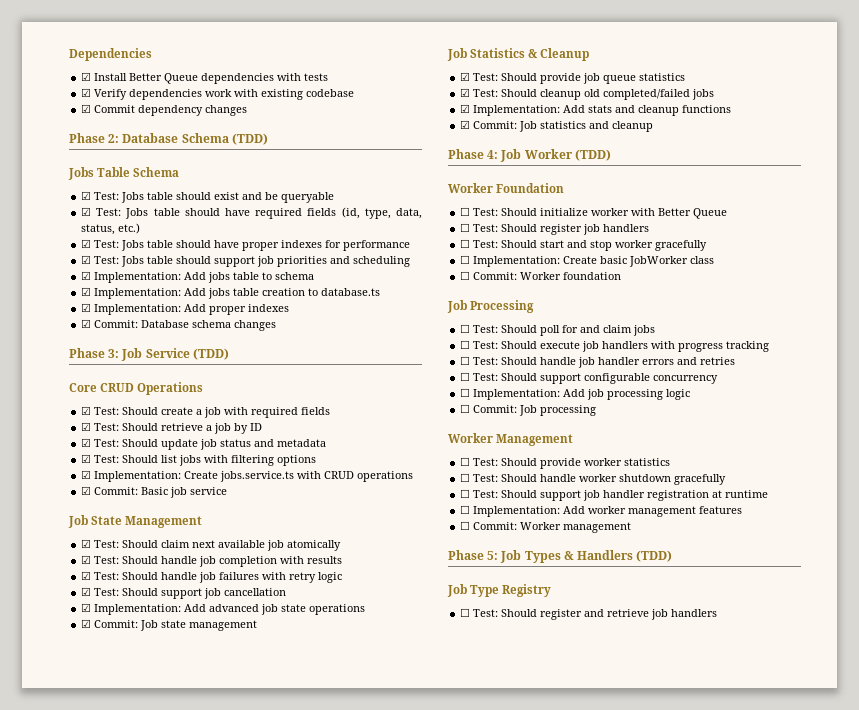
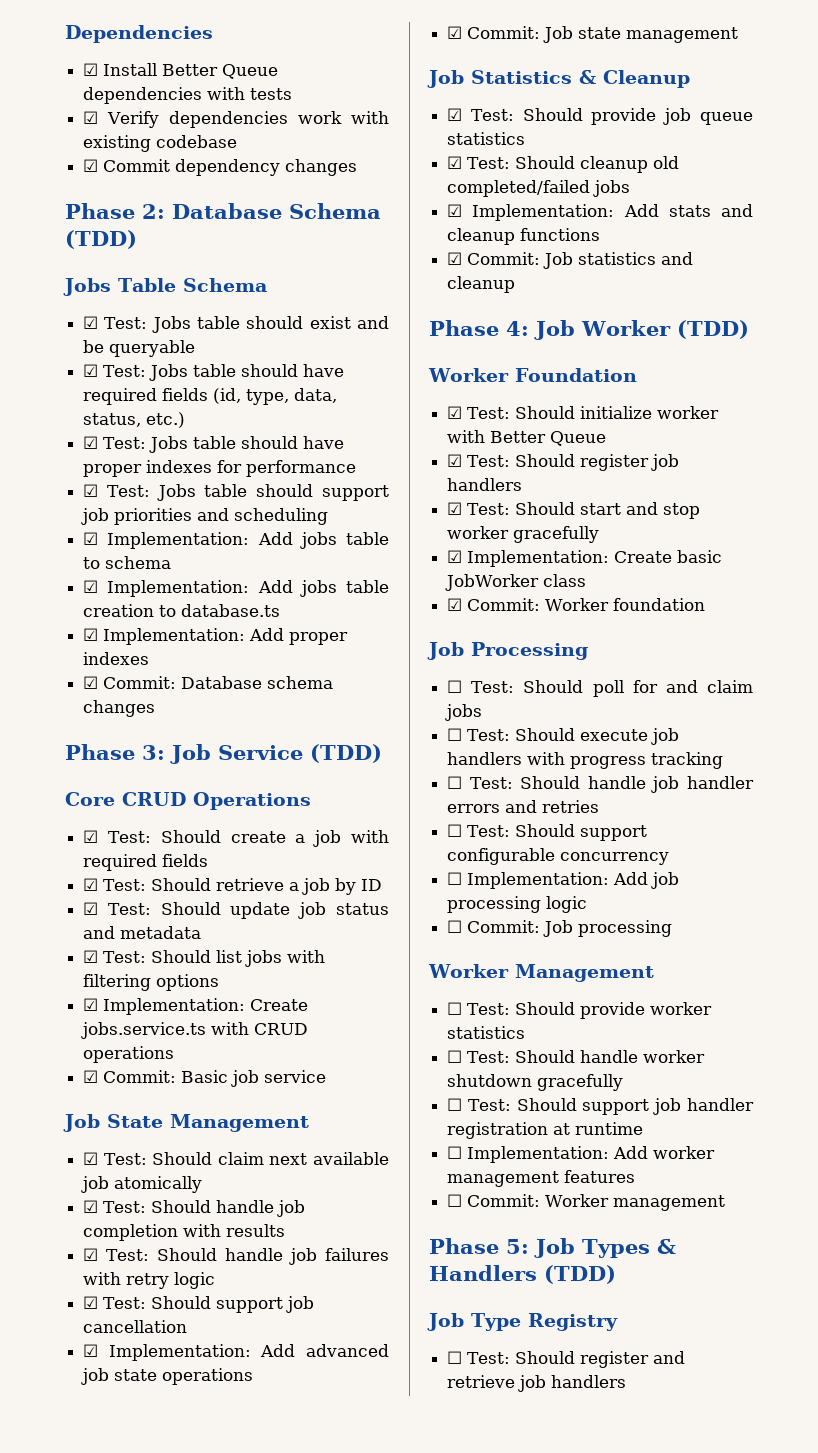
- ☐ Test: Should initialize worker with Better Queue
+ ☑ Test: Should initialize worker with Better Queue
- ☐ Test: Should register job handlers
+ ☑ Test: Should register job handlers
- ☐ Test: Should start and stop worker gracefully
+ ☑ Test: Should start and stop worker gracefully
- ☐ Implementation: Create basic JobWorker class
+ ☑ Implementation: Create basic JobWorker class
- ☐ Commit: Worker foundation
+ ☑ Commit: Worker foundation

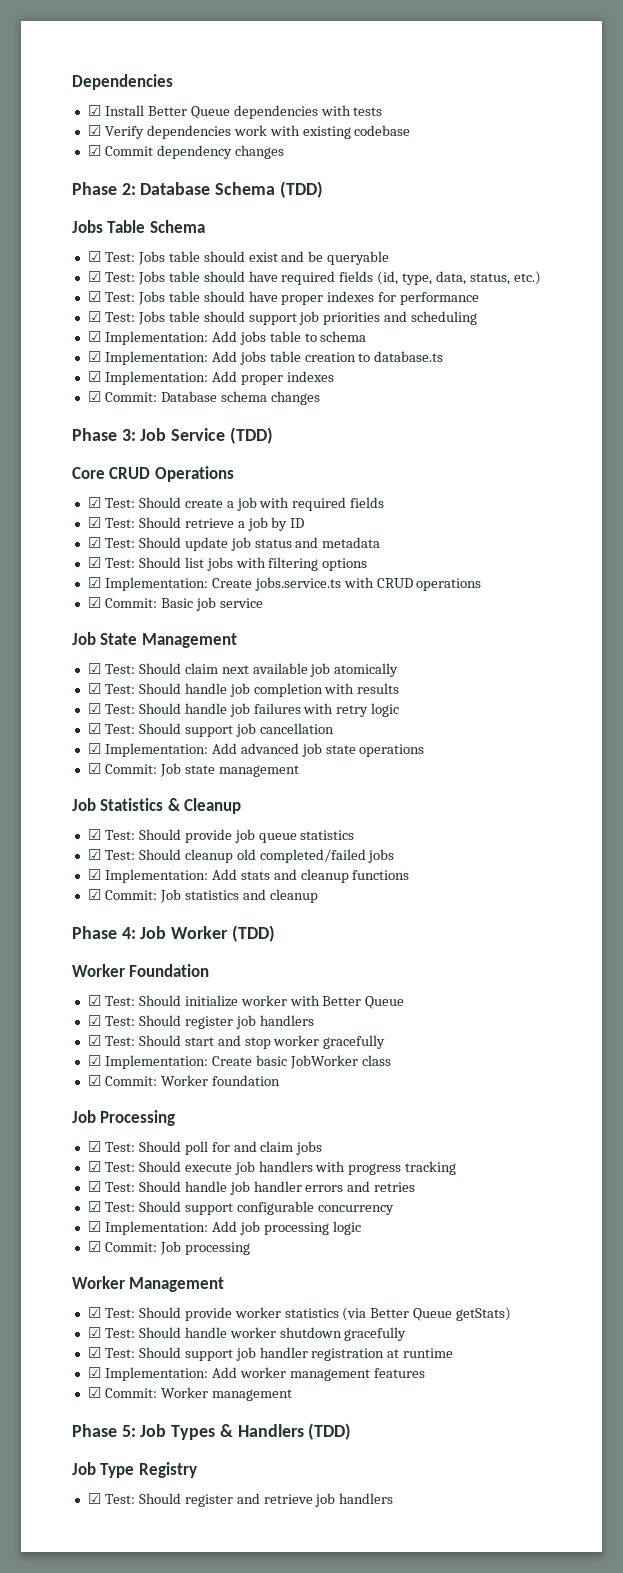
- ☐ Test: Should poll for and claim jobs
+ ☑ Test: Should poll for and claim jobs
- ☐ Test: Should execute job handlers with progress tracking
+ ☑ Test: Should execute job handlers with progress tracking
- ☐ Test: Should handle job handler errors and retries
+ ☑ Test: Should handle job handler errors and retries
- ☐ Test: Should support configurable concurrency
+ ☑ Test: Should support configurable concurrency
- ☐ Implementation: Add job processing logic
+ ☑ Implementation: Add job processing logic
- ☐ Commit: Job processing
+ ☑ Commit: Job processing
- ☐ Test: Should provide worker statistics
- ☐ Test: Should handle worker shutdown gracefully
+ ☑ Test: Should provide worker statistics (via Better Queue getStats)
+ ☑ Test: Should handle worker shutdown gracefully
- ☐ Test: Should support job handler registration at runtime
+ ☑ Test: Should support job handler registration at runtime
- ☐ Implementation: Add worker management features
+ ☑ Implementation: Add worker management features
- ☐ Commit: Worker management
+ ☑ Commit: Worker management
- ☐ Test: Should register and retrieve job handlers
+ ☑ Test: Should register and retrieve job handlers

